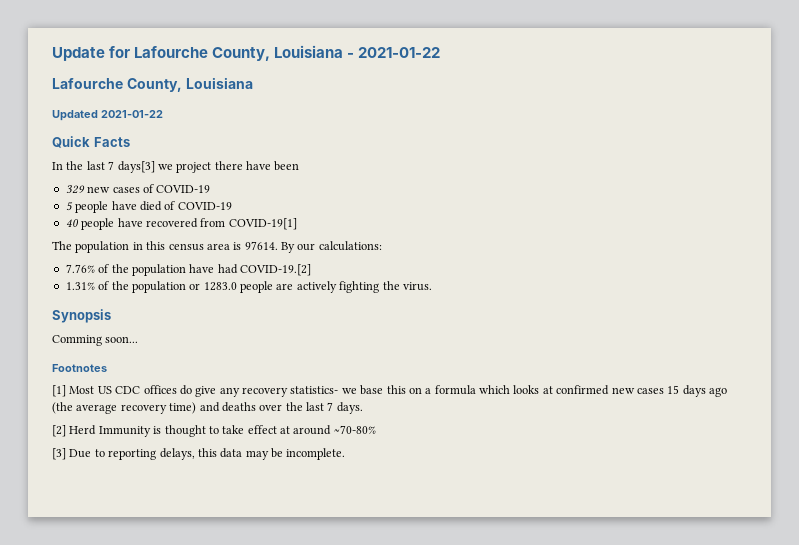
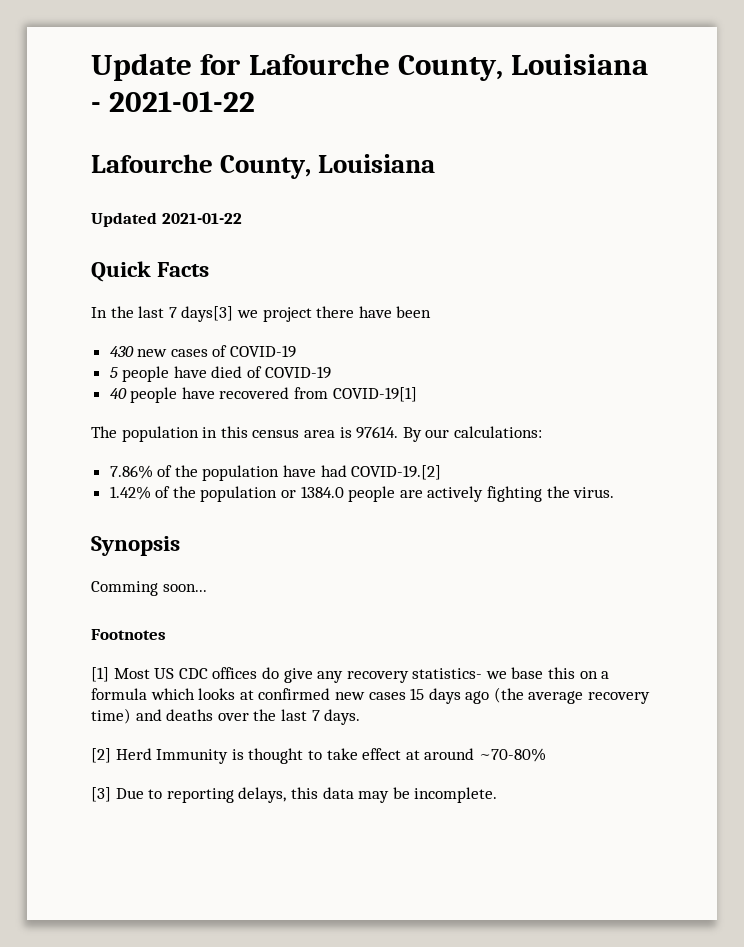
- 329 new cases of COVID-19
+ 430 new cases of COVID-19
- 7.76% of the population have had COVID-19.[2]
+ 7.86% of the population have had COVID-19.[2]
- 1.31% of the population or 1283.0 people are actively fighting the virus.
+ 1.42% of the population or 1384.0 people are actively fighting the virus.

